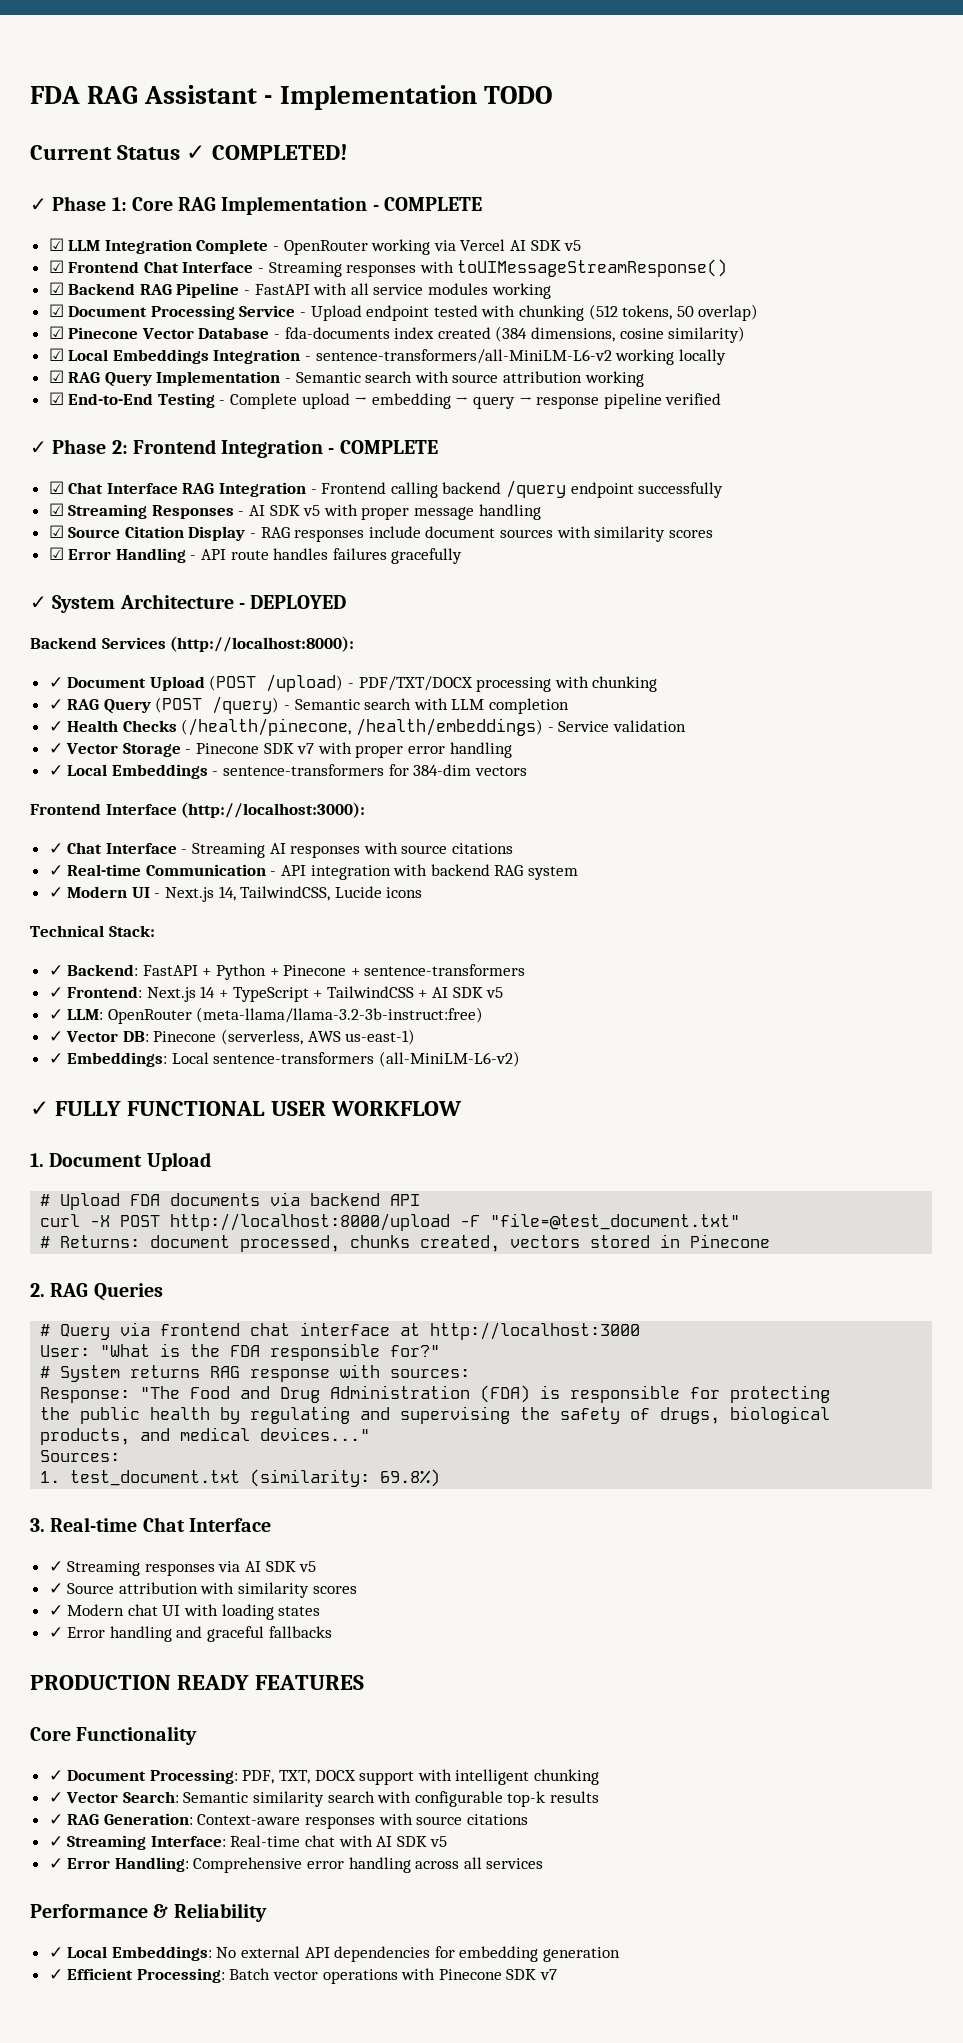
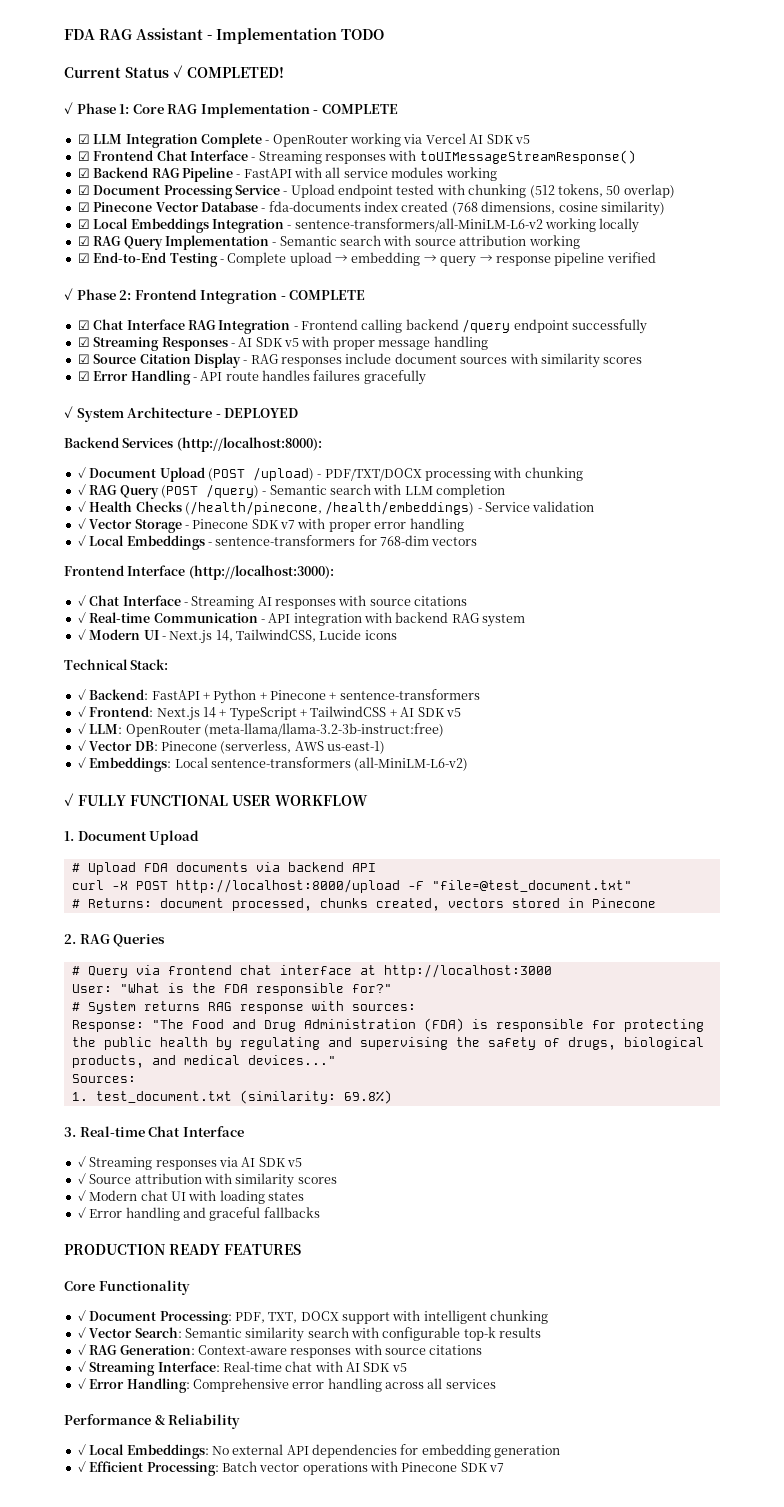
- ☑ Pinecone Vector Database - fda-documents index created (384 dimensions, cosine similarity)
+ ☑ Pinecone Vector Database - fda-documents index created (768 dimensions, cosine similarity)
- ✓ Local Embeddings - sentence-transformers for 384-dim vectors
+ ✓ Local Embeddings - sentence-transformers for 768-dim vectors

